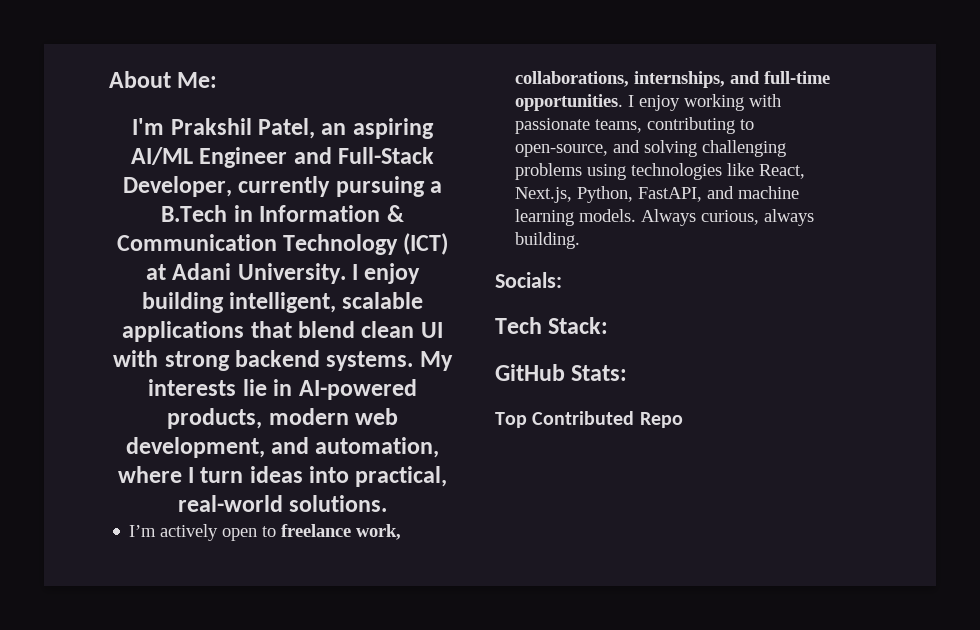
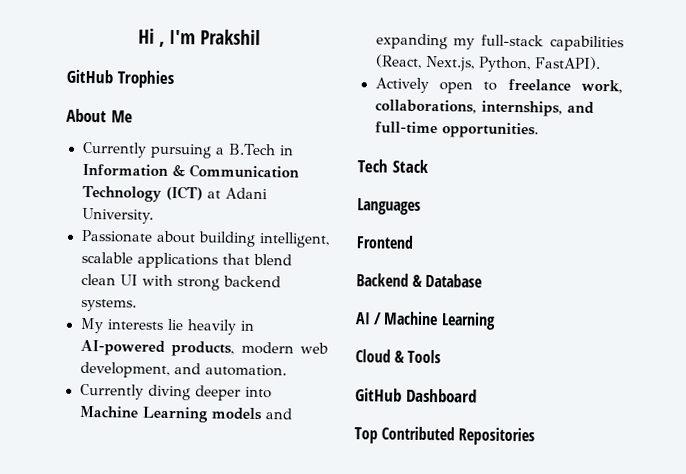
- About Me:
- I'm Prakshil Patel, an aspiring AI/ML Engineer and Full-Stack Developer, currently pursuing a B.Tech in Information & Communication Technology (ICT) at Adani University. I enjoy building intelligent, scalable applications that blend clean UI with strong backend systems. My interests lie in AI-powered products, modern web development, and automation, where I turn ideas into practical, real-world solutions.
- I’m actively open to freelance work, collaborations, internships, and full-time opportunities. I enjoy working with passionate teams, contributing to open-source, and solving challenging problems using technologies like React, Next.js, Python, FastAPI, and machine learning models. Always curious, always building.
- Socials:
- Tech Stack:
- GitHub Stats:
+ Hi , I'm Prakshil
+ GitHub Trophies
+ About Me
+ Currently pursuing a B.Tech in Information & Communication Technology (ICT) at Adani University.
+ Passionate about building intelligent, scalable applications that blend clean UI with strong backend systems.
+ My interests lie heavily in AI-powered products, modern web development, and automation.
+ Currently diving deeper into Machine Learning models and expanding my full-stack capabilities (React, Next.js, Python, FastAPI).
+ Actively open to freelance work, collaborations, internships, and full-time opportunities.
+ Tech Stack
+ Languages
+ Frontend
+ Backend & Database
+ AI / Machine Learning
+ Cloud & Tools
+ GitHub Dashboard
- Top Contributed Repo
+ Top Contributed Repositories

